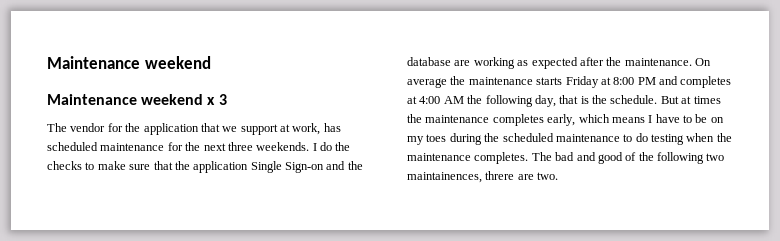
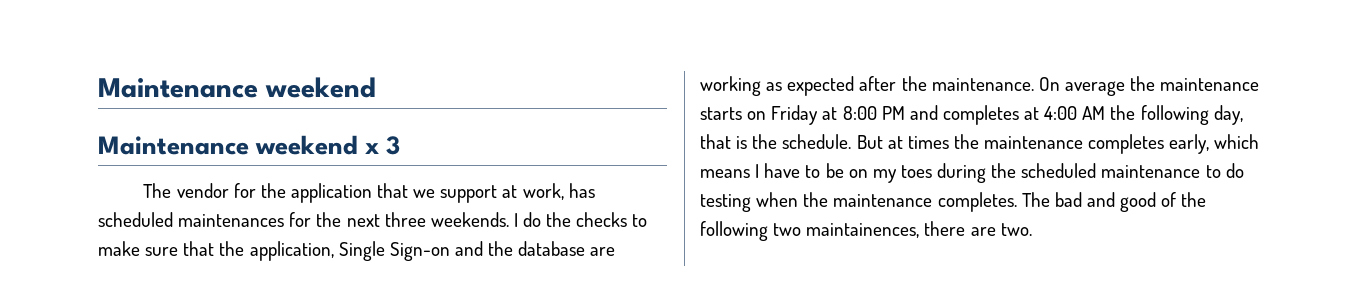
- The vendor for the application that we support at work, has scheduled maintenance for the next three weekends.
+ The vendor for the application that we support at work, has scheduled maintenances for the next three weekends.
- I do the checks to make sure that the application Single Sign-on and the database are working as expected after the maintenance.
+ I do the checks to make sure that the application, Single Sign-on and the database are working as expected after the maintenance.
- On average the maintenance starts Friday at 8:00 PM and completes at 4:00 AM the following day, that is the schedule.
+ On average the maintenance starts on Friday at 8:00 PM and completes at 4:00 AM the following day, that is the schedule.
- The bad and good of the following two maintainences, threre are two.
+ The bad and good of the following two maintainences, there are two.

